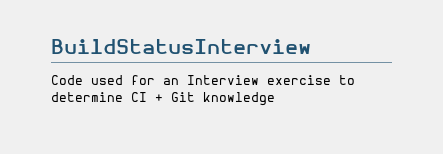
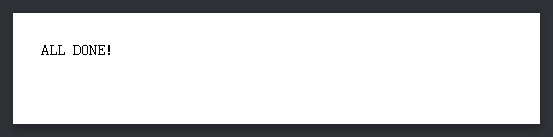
- BuildStatusInterview
- Code used for an Interview exercise to determine CI + Git knowledge
+ ALL DONE!

